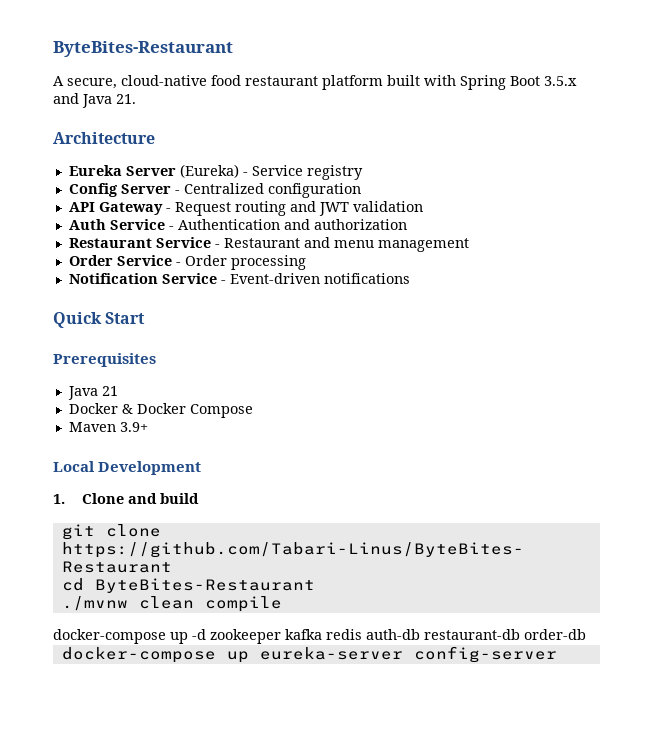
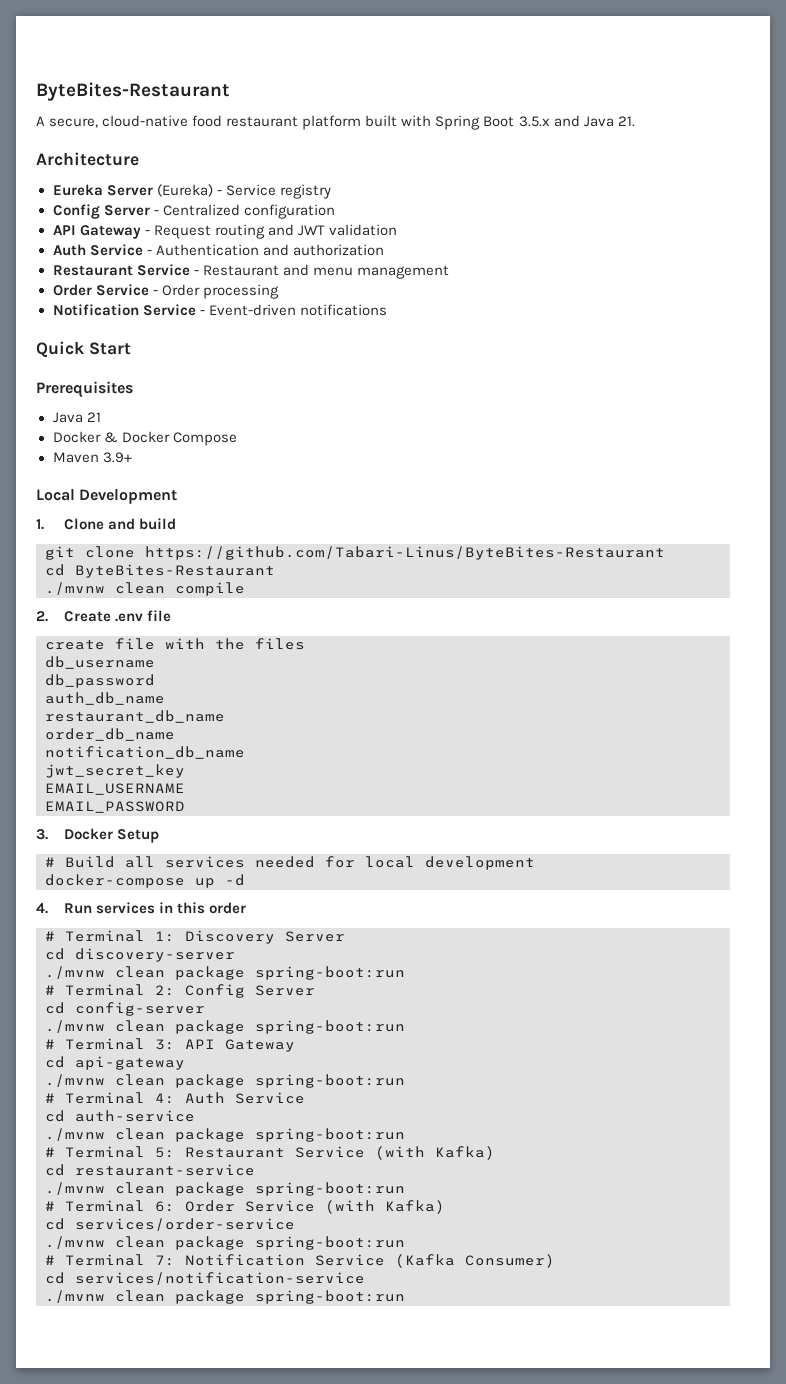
- docker-compose up -d zookeeper kafka redis auth-db restaurant-db order-db
- docker-compose up eureka-server config-server
+ 2. Create .env file
+ create file with the files
+ db_username
+ db_password
+ auth_db_name
+ restaurant_db_name
+ order_db_name
+ notification_db_name
+ jwt_secret_key
+ EMAIL_USERNAME
+ EMAIL_PASSWORD
+ 3. Docker Setup
+ # Build all services needed for local development
+ docker-compose up -d
+ 4. Run services in this order
+ # Terminal 1: Discovery Server
+ cd discovery-server
+ ./mvnw clean package spring-boot:run
+ # Terminal 2: Config Server
+ cd config-server
+ ./mvnw clean package spring-boot:run
+ # Terminal 3: API Gateway
+ cd api-gateway
+ ./mvnw clean package spring-boot:run
+ # Terminal 4: Auth Service
+ cd auth-service
+ ./mvnw clean package spring-boot:run
+ # Terminal 5: Restaurant Service (with Kafka)
+ cd restaurant-service
+ ./mvnw clean package spring-boot:run
+ # Terminal 6: Order Service (with Kafka)
+ cd services/order-service
+ ./mvnw clean package spring-boot:run
+ # Terminal 7: Notification Service (Kafka Consumer)
+ cd services/notification-service
+ ./mvnw clean package spring-boot:run

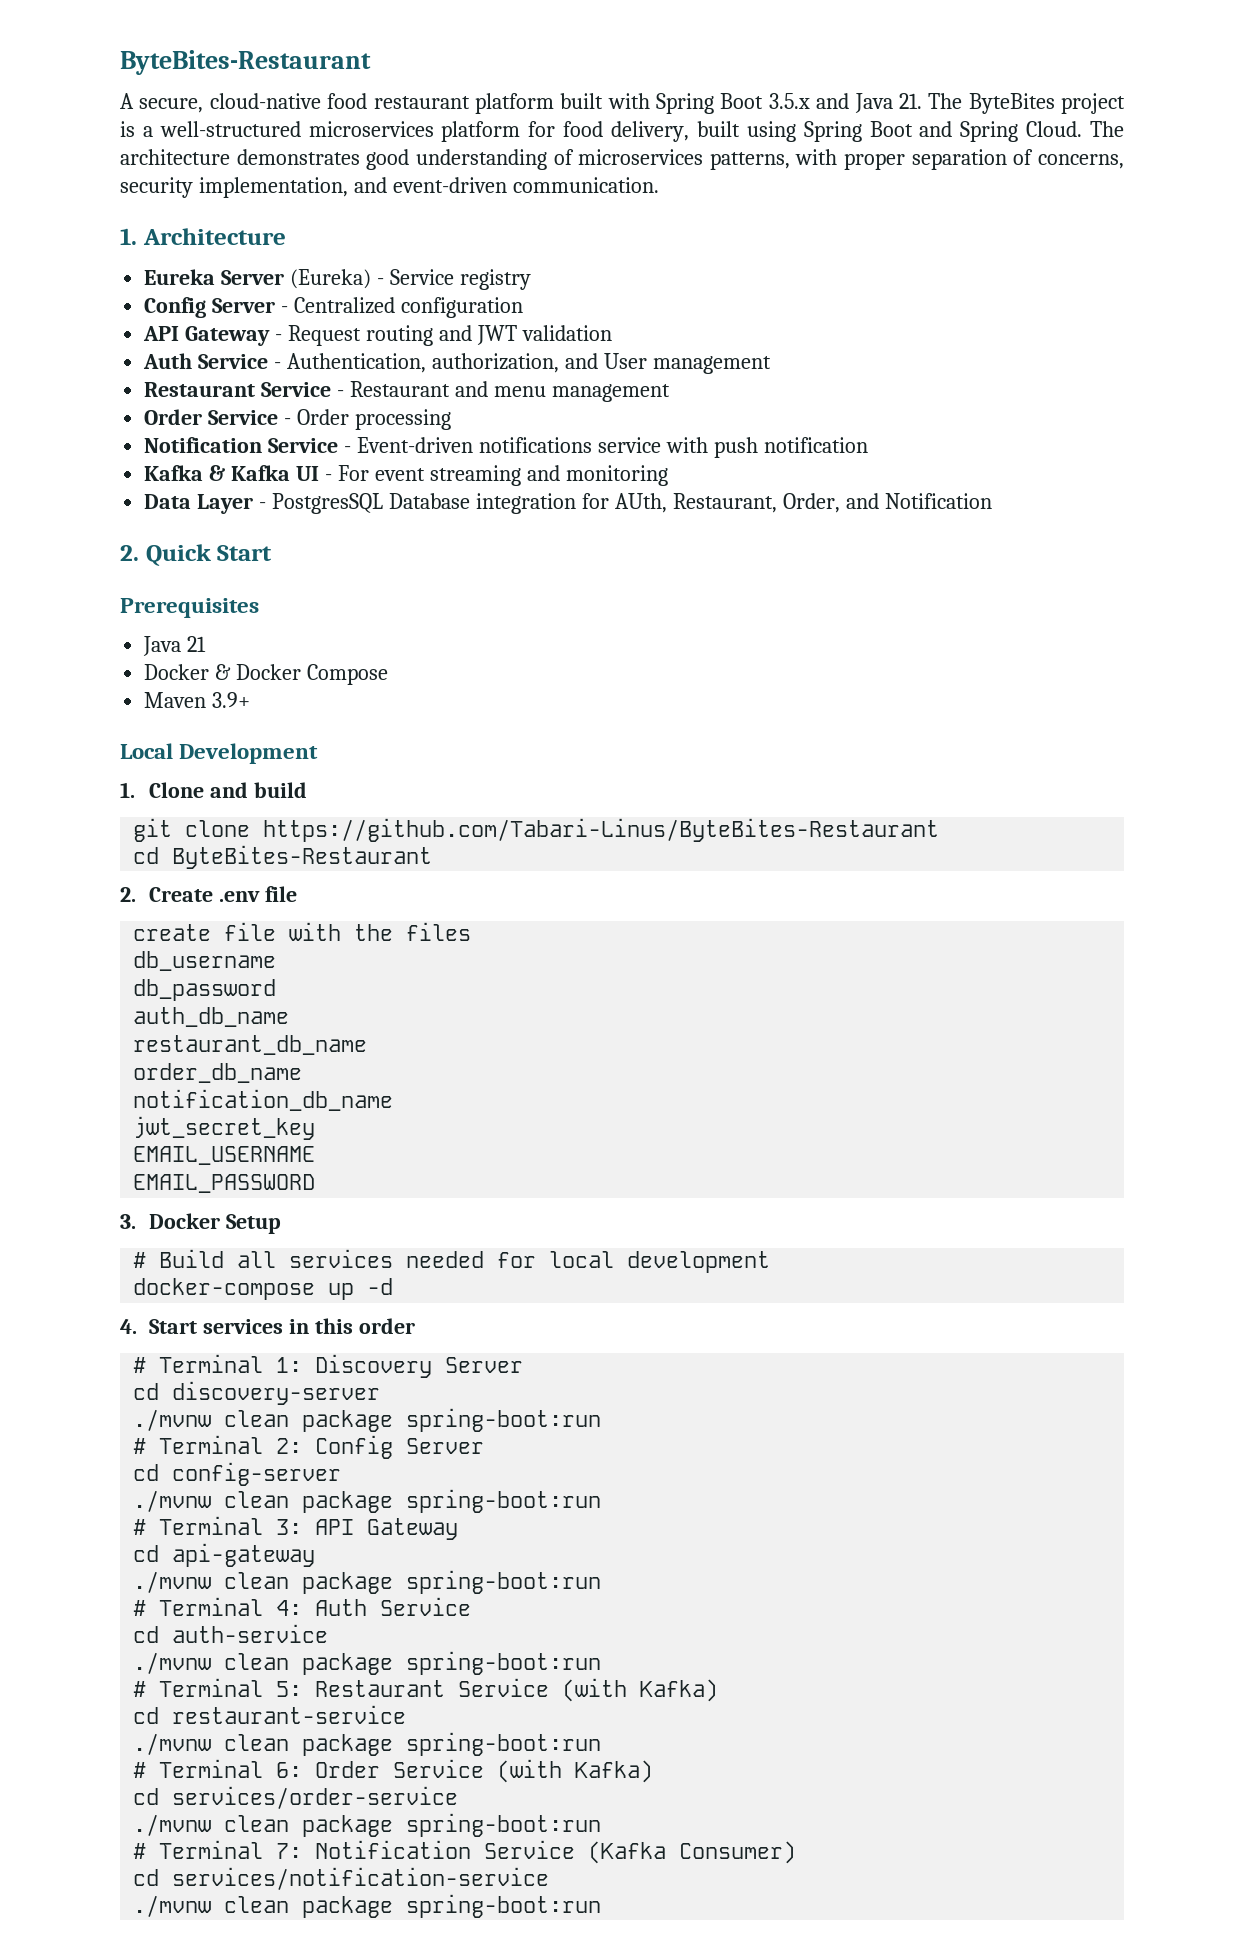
- A secure, cloud-native food restaurant platform built with Spring Boot 3.5.x and Java 21.
- Architecture
+ A secure, cloud-native food restaurant platform built with Spring Boot 3.5.x and Java 21. The ByteBites project is a well-structured microservices platform for food delivery, built using Spring Boot and Spring Cloud. The architecture demonstrates good understanding of microservices patterns, with proper separation of concerns, security implementation, and event-driven communication.
+ 1. Architecture
- Auth Service - Authentication and authorization
+ Auth Service - Authentication, authorization, and User management
- Notification Service - Event-driven notifications
- Quick Start
+ Notification Service - Event-driven notifications service with push notification
+ Kafka & Kafka UI - For event streaming and monitoring
+ Data Layer - PostgresSQL Database integration for AUth, Restaurant, Order, and Notification
+ 2. Quick Start
- ./mvnw clean compile
- 4. Run services in this order
+ 4. Start services in this order

